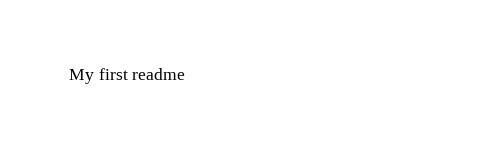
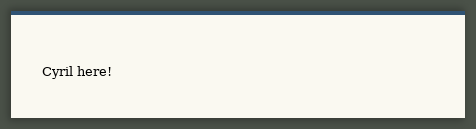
- My first readme
+ Cyril here!

